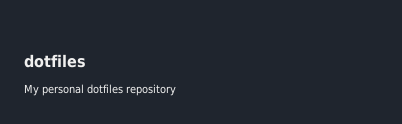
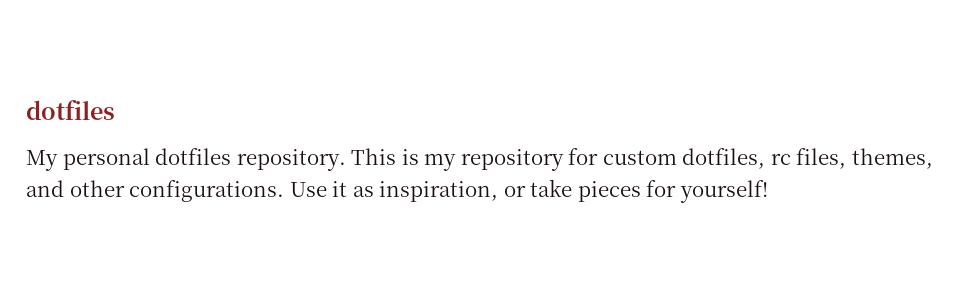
- My personal dotfiles repository
+ My personal dotfiles repository. This is my repository for custom dotfiles, rc files, themes, and other configurations. Use it as inspiration, or take pieces for yourself!

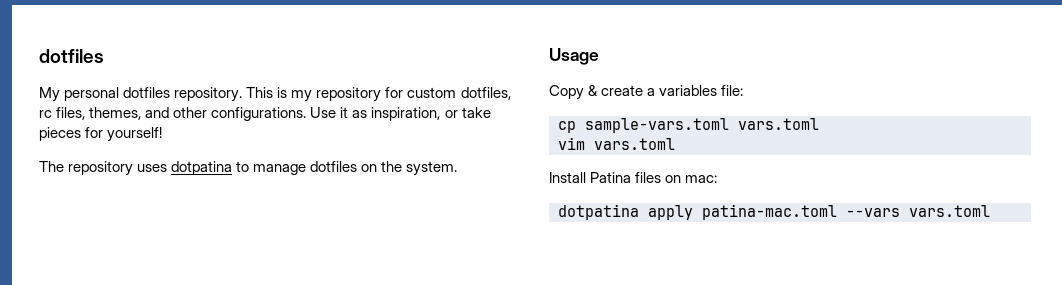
+ The repository uses dotpatina to manage dotfiles on the system.
+ Usage
+ Copy & create a variables file:
+ cp sample-vars.toml vars.toml
+ vim vars.toml
+ Install Patina files on mac:
+ dotpatina apply patina-mac.toml --vars vars.toml

